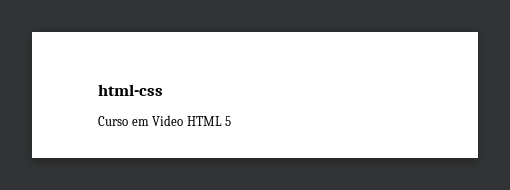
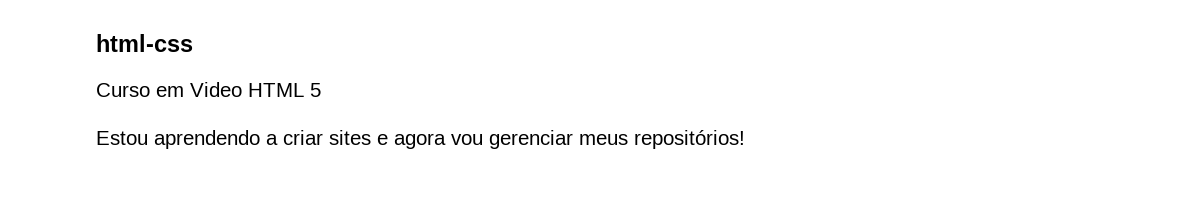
+ Estou aprendendo a criar sites e agora vou gerenciar meus repositórios!

